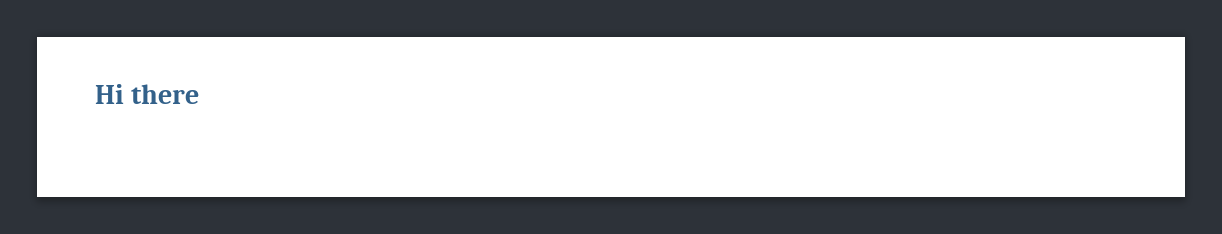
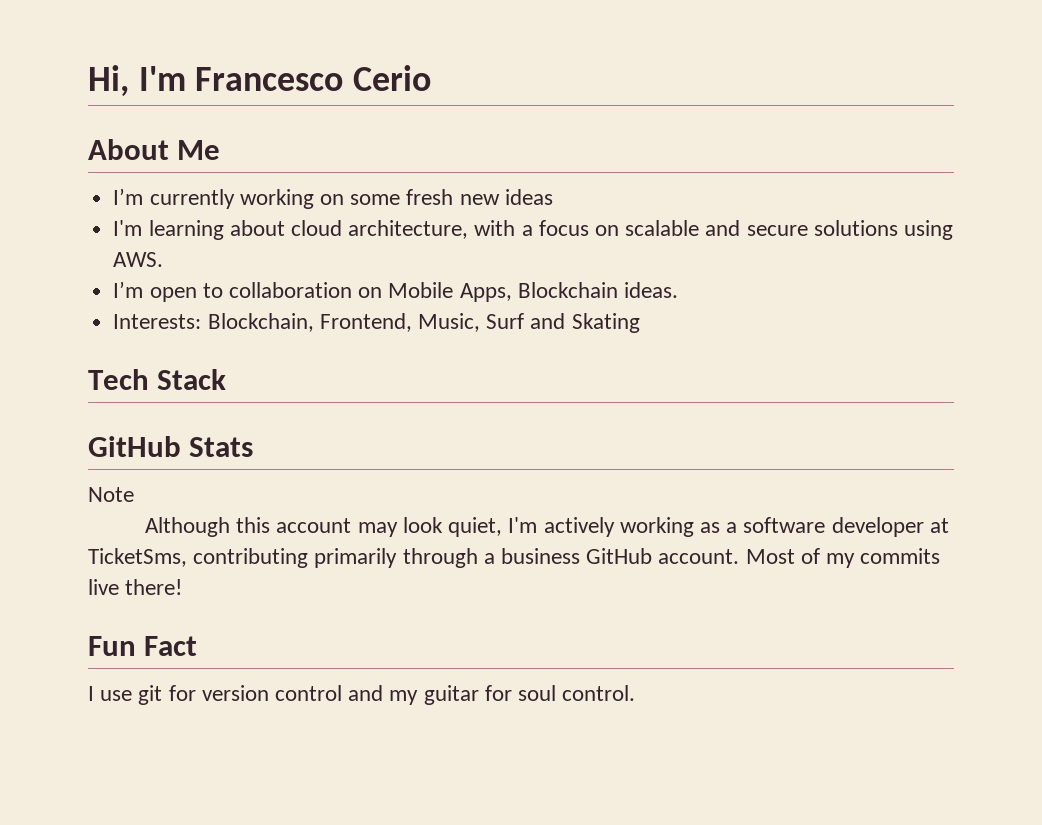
- Hi there
+ Hi, I'm Francesco Cerio
+ About Me
+ I’m currently working on some fresh new ideas
+ I'm learning about cloud architecture, with a focus on scalable and secure solutions using AWS.
+ I’m open to collaboration on Mobile Apps, Blockchain ideas.
+ Interests: Blockchain, Frontend, Music, Surf and Skating
+ Tech Stack
+ GitHub Stats
+ Note
+ Although this account may look quiet, I'm actively working as a software developer at TicketSms, contributing primarily through a business GitHub account. Most of my commits live there!
+ Fun Fact
+ I use git for version control and my guitar for soul control.

